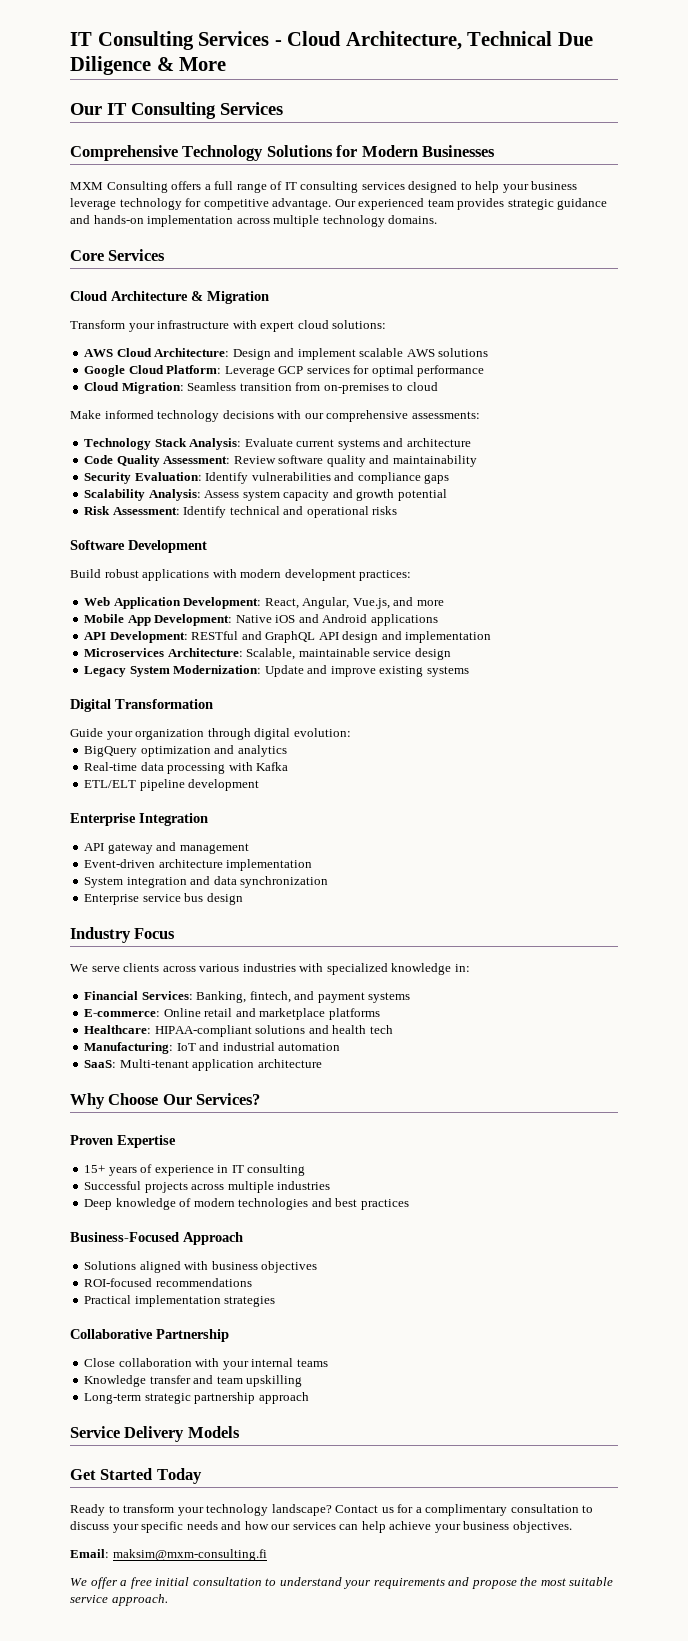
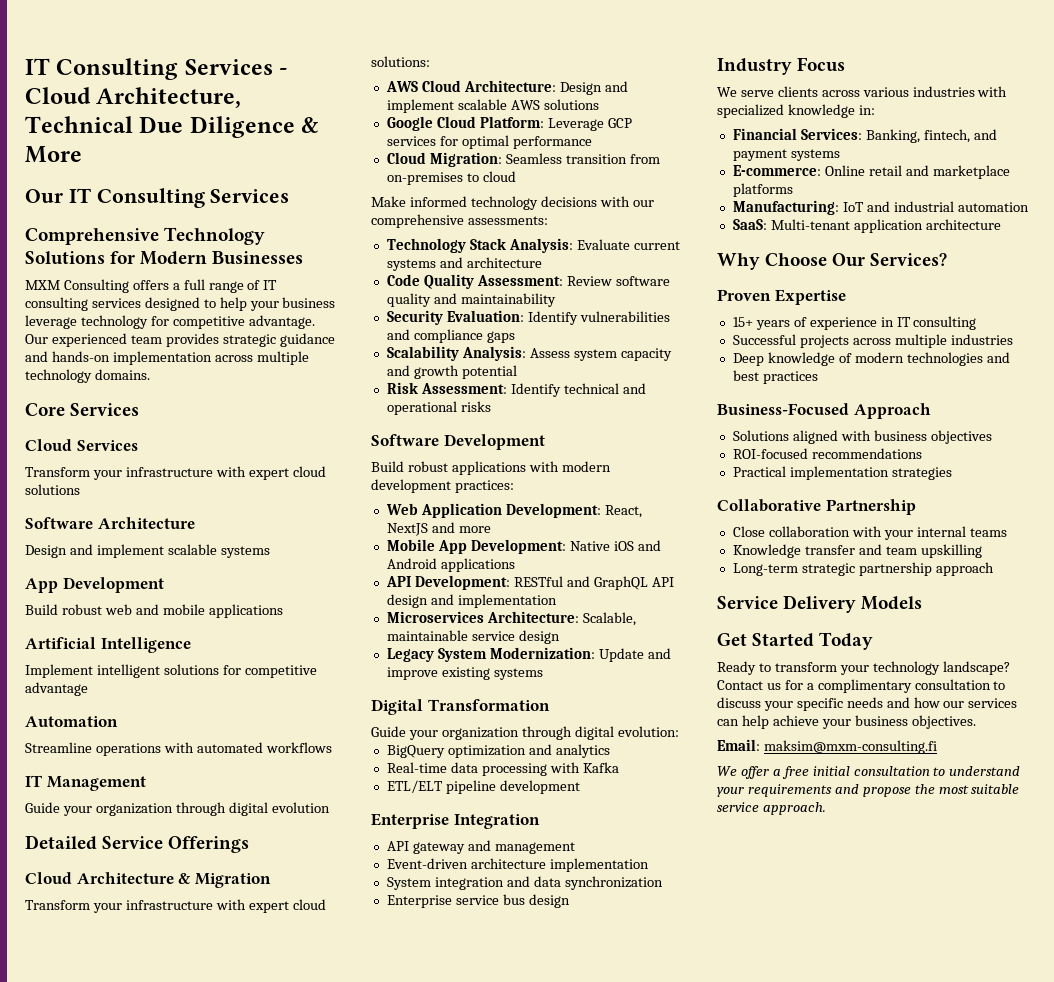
+ Cloud Services
+ Transform your infrastructure with expert cloud solutions
+ Software Architecture
+ Design and implement scalable systems
+ App Development
+ Build robust web and mobile applications
+ Artificial Intelligence
+ Implement intelligent solutions for competitive advantage
+ Automation
+ Streamline operations with automated workflows
+ IT Management
+ Guide your organization through digital evolution
+ Detailed Service Offerings
- Web Application Development: React, Angular, Vue.js, and more
+ Web Application Development: React, NextJS and more
- Healthcare: HIPAA-compliant solutions and health tech

